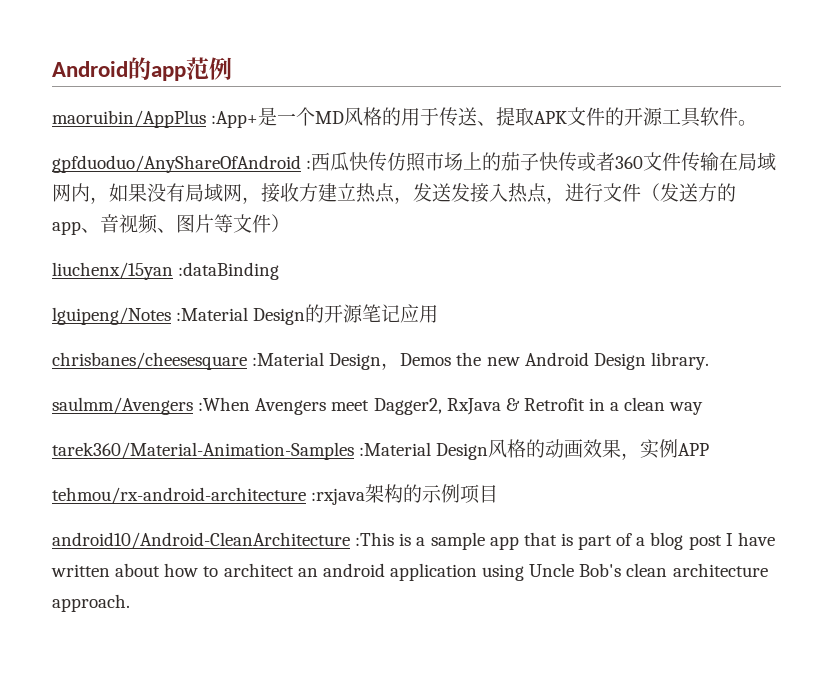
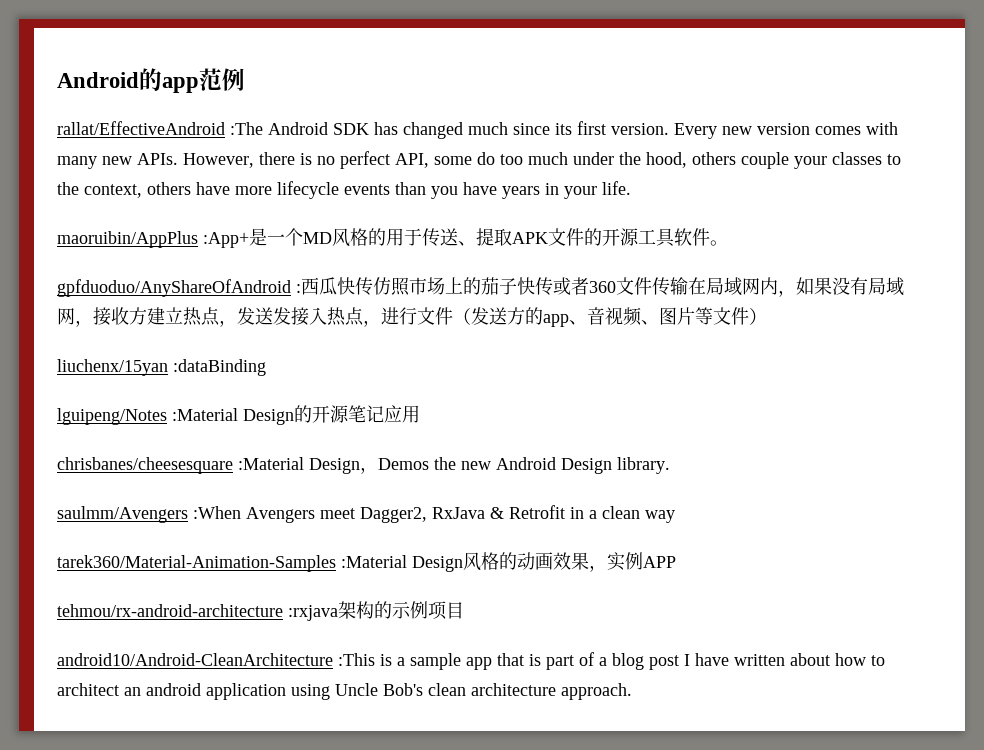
+ rallat/EffectiveAndroid :The Android SDK has changed much since its first version. Every new version comes with many new APIs. However, there is no perfect API, some do too much under the hood, others couple your classes to the context, others have more lifecycle events than you have years in your life.

